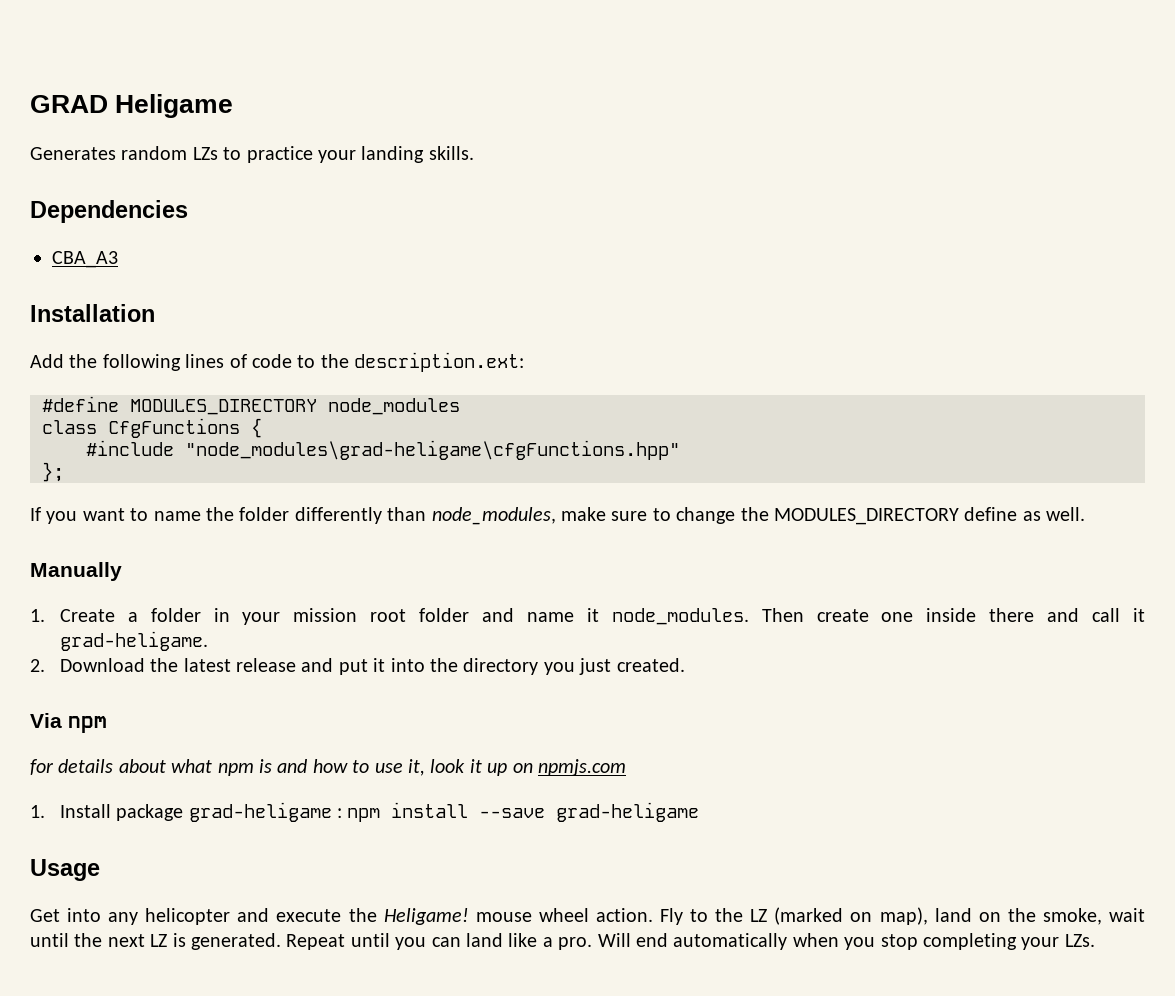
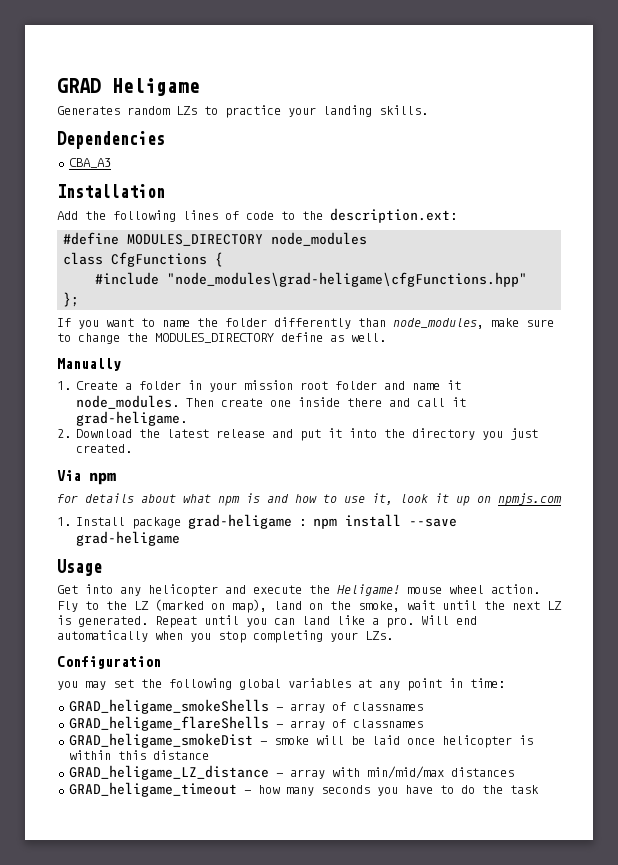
+ Configuration
+ you may set the following global variables at any point in time:
+ GRAD_heligame_smokeShells - array of classnames
+ GRAD_heligame_flareShells - array of classnames
+ GRAD_heligame_smokeDist - smoke will be laid once helicopter is within this distance
+ GRAD_heligame_LZ_distance - array with min/mid/max distances
+ GRAD_heligame_timeout - how many seconds you have to do the task

